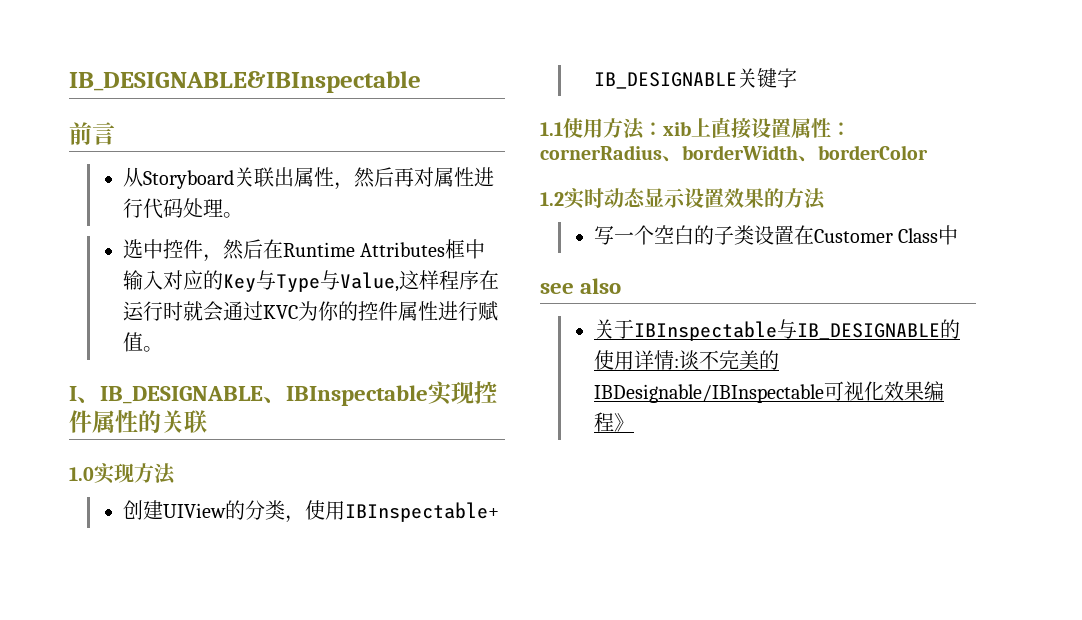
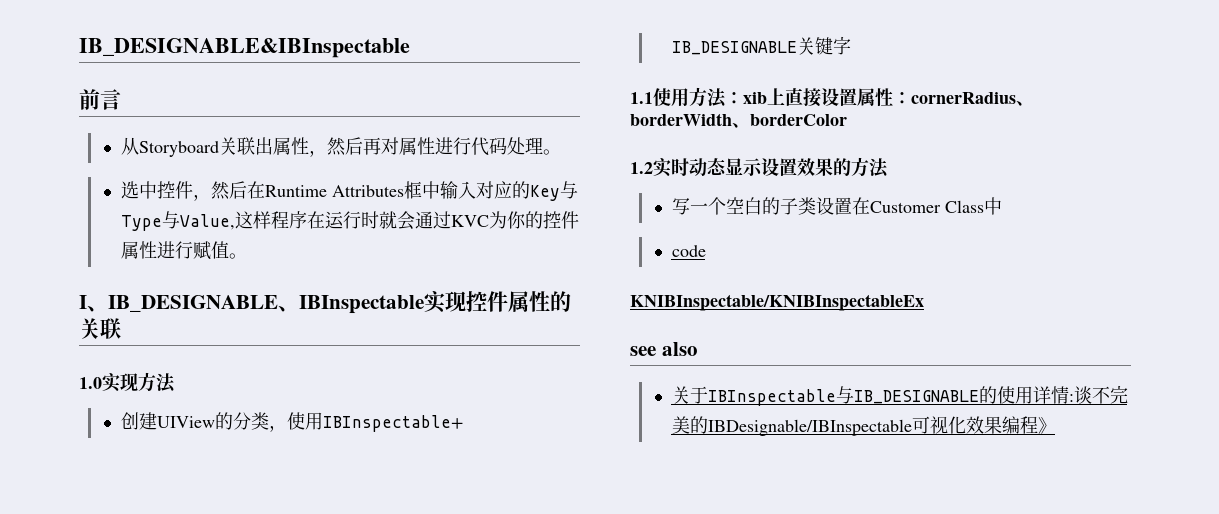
+ code
+ KNIBInspectable/KNIBInspectableEx

